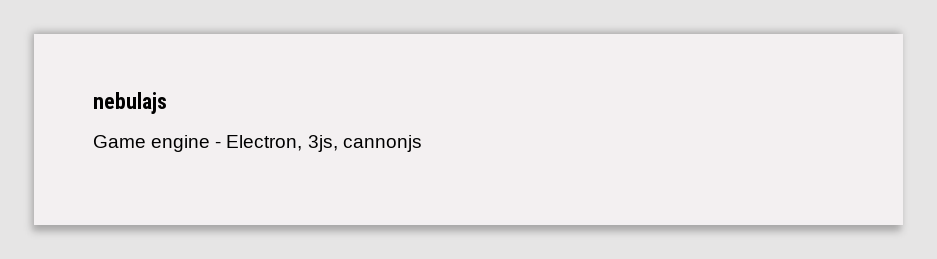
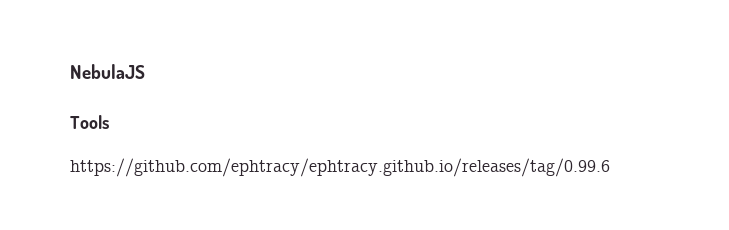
- nebulajs
- Game engine - Electron, 3js, cannonjs
+ NebulaJS
+ Tools
+ https://github.com/ephtracy/ephtracy.github.io/releases/tag/0.99.6

